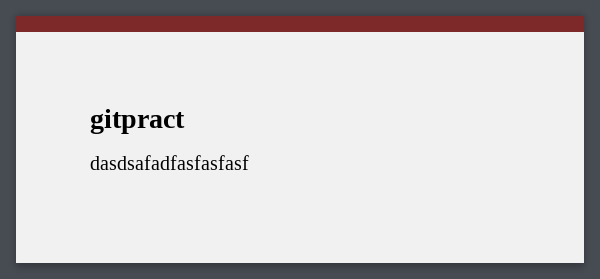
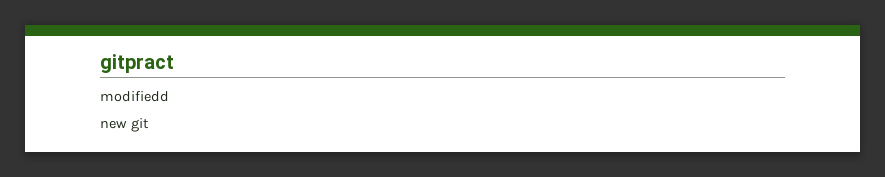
- dasdsafadfasfasfasf
+ modifiedd
+ new git

